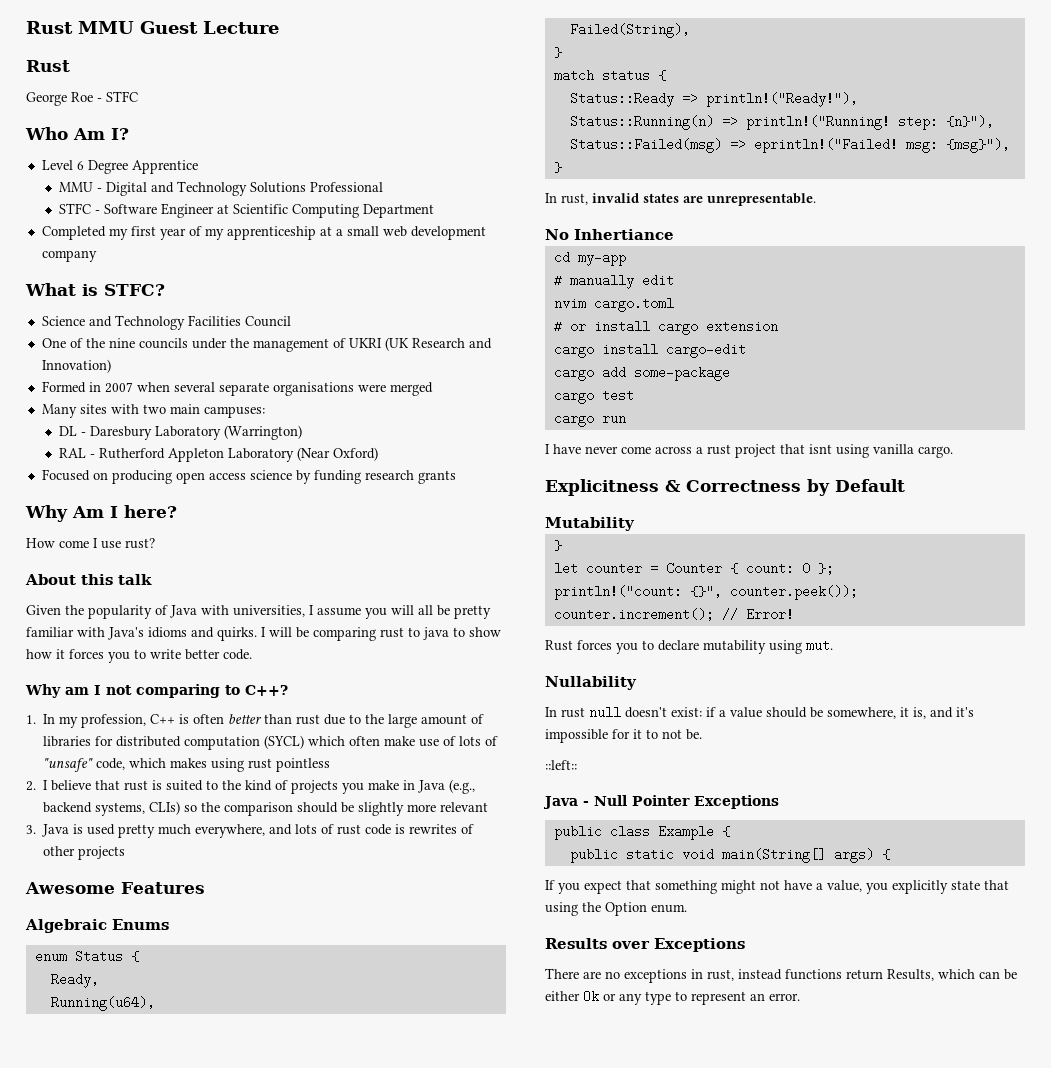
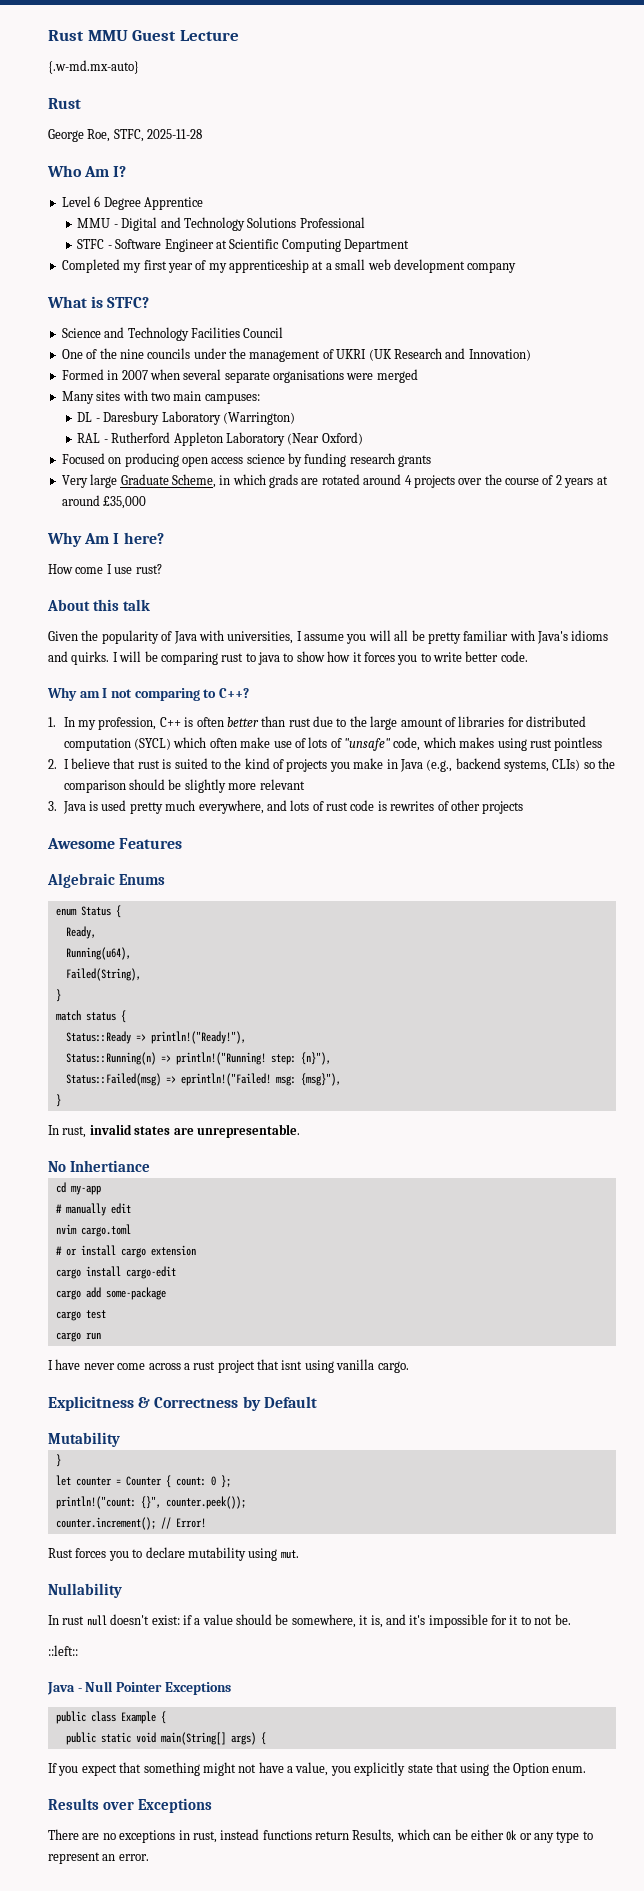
+ {.w-md.mx-auto}
- George Roe - STFC
+ George Roe, STFC, 2025-11-28
+ Very large Graduate Scheme, in which grads are rotated around 4 projects over the course of 2 years at around £35,000

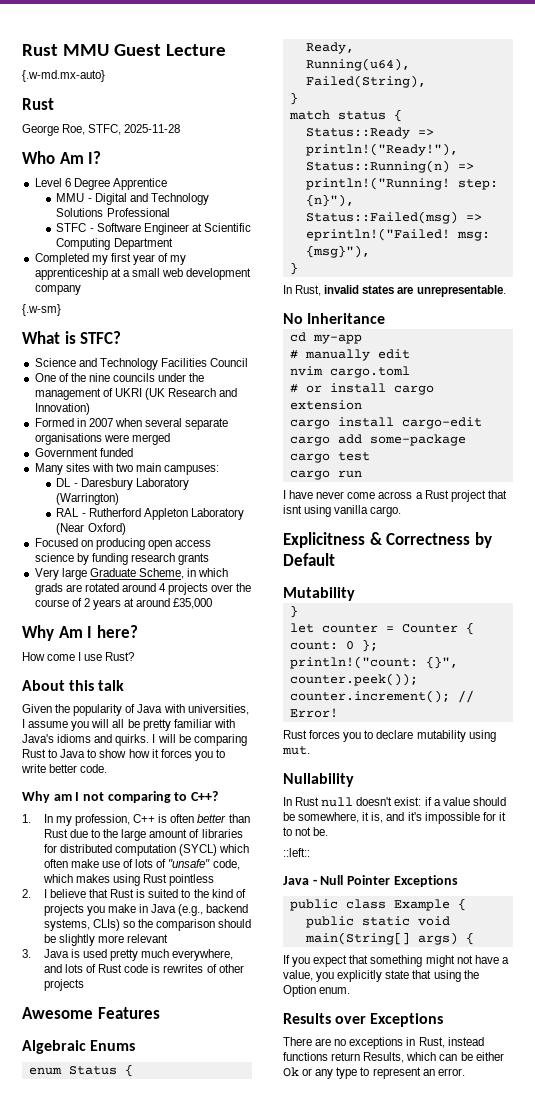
+ {.w-sm}
+ Government funded
- How come I use rust?
+ How come I use Rust?
- I will be comparing rust to java to show how it forces you to write better code.
+ I will be comparing Rust to Java to show how it forces you to write better code.
- 1. In my profession, C++ is often better than rust due to the large amount of libraries for distributed computation (SYCL) which often make use of lots of "unsafe" code, which makes using rust pointless
+ 1. In my profession, C++ is often better than Rust due to the large amount of libraries for distributed computation (SYCL) which often make use of lots of "unsafe" code, which makes using Rust pointless
- 2. I believe that rust is suited to the kind of projects you make in Java (e.g., backend systems, CLIs) so the comparison should be slightly more relevant
+ 2. I believe that Rust is suited to the kind of projects you make in Java (e.g., backend systems, CLIs) so the comparison should be slightly more relevant
- 3. Java is used pretty much everywhere, and lots of rust code is rewrites of other projects
+ 3. Java is used pretty much everywhere, and lots of Rust code is rewrites of other projects
- In rust, invalid states are unrepresentable.
+ In Rust, invalid states are unrepresentable.
- No Inhertiance
+ No Inheritance
- I have never come across a rust project that isnt using vanilla cargo.
+ I have never come across a Rust project that isnt using vanilla cargo.
- In rust null doesn't exist: if a value should be somewhere, it is, and it's impossible for it to not be.
+ In Rust null doesn't exist: if a value should be somewhere, it is, and it's impossible for it to not be.
- There are no exceptions in rust, instead functions return Results, which can be either Ok or any type to represent an error.
+ There are no exceptions in Rust, instead functions return Results, which can be either Ok or any type to represent an error.

